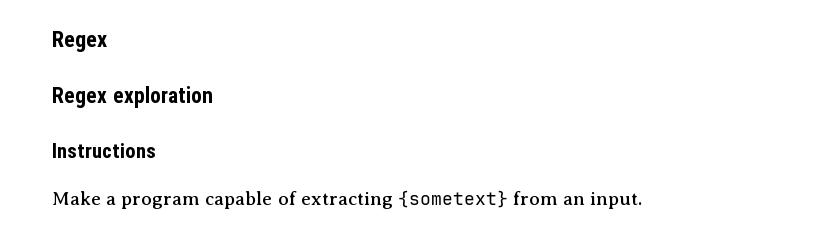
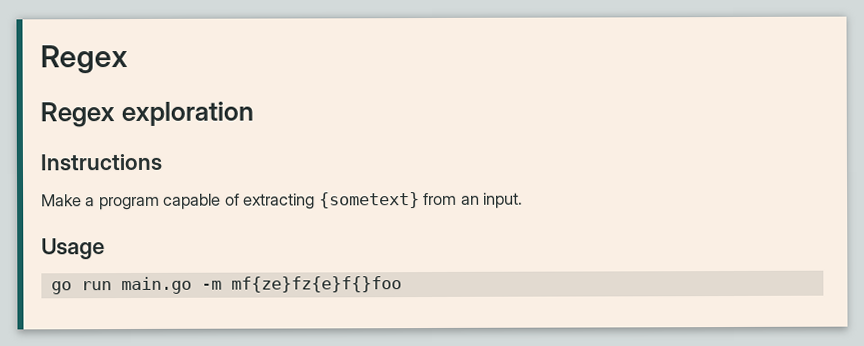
+ Usage
+ go run main.go -m mf{ze}fz{e}f{}foo

